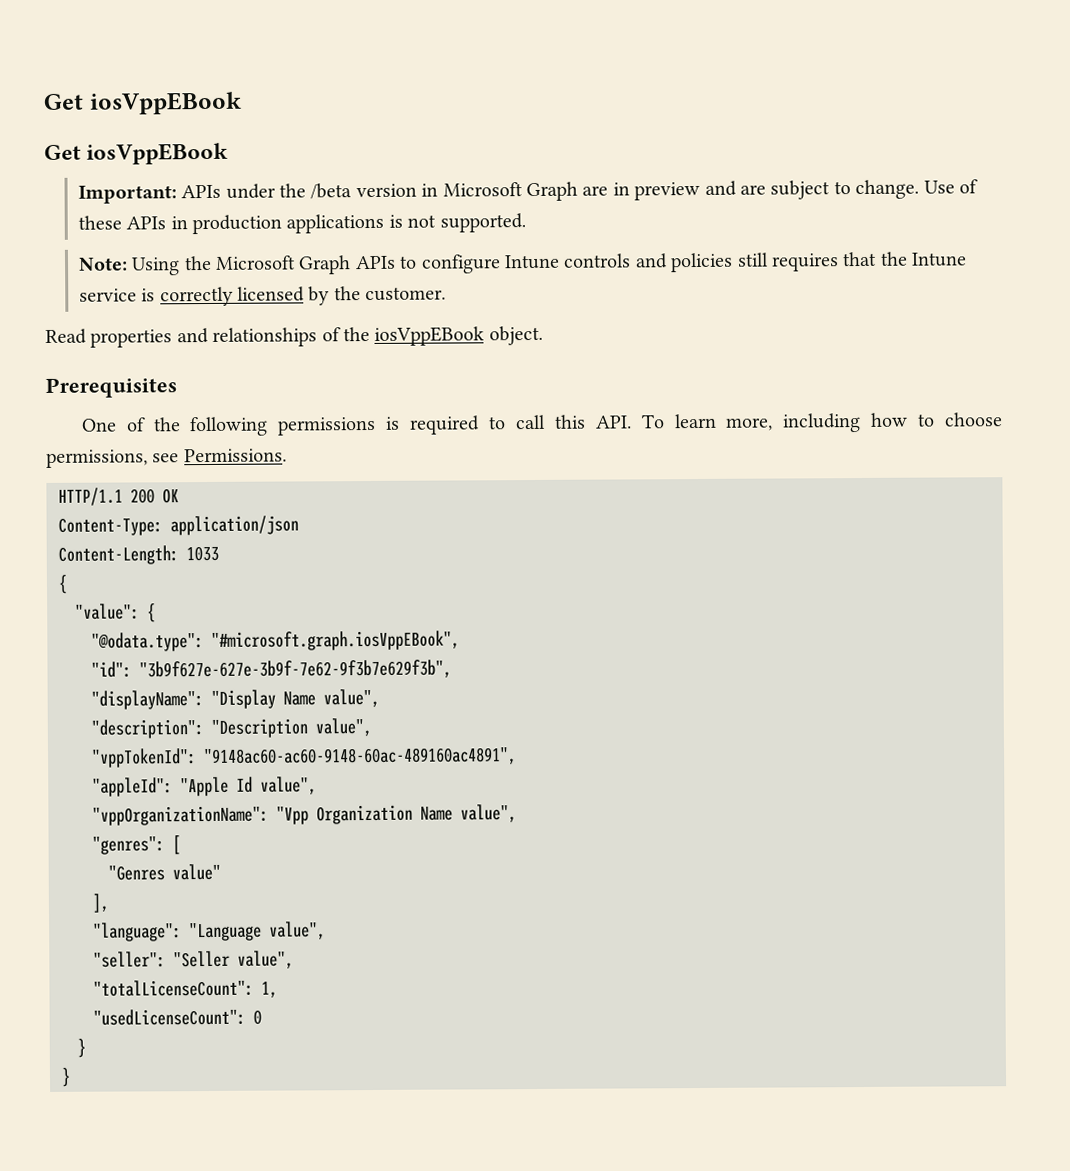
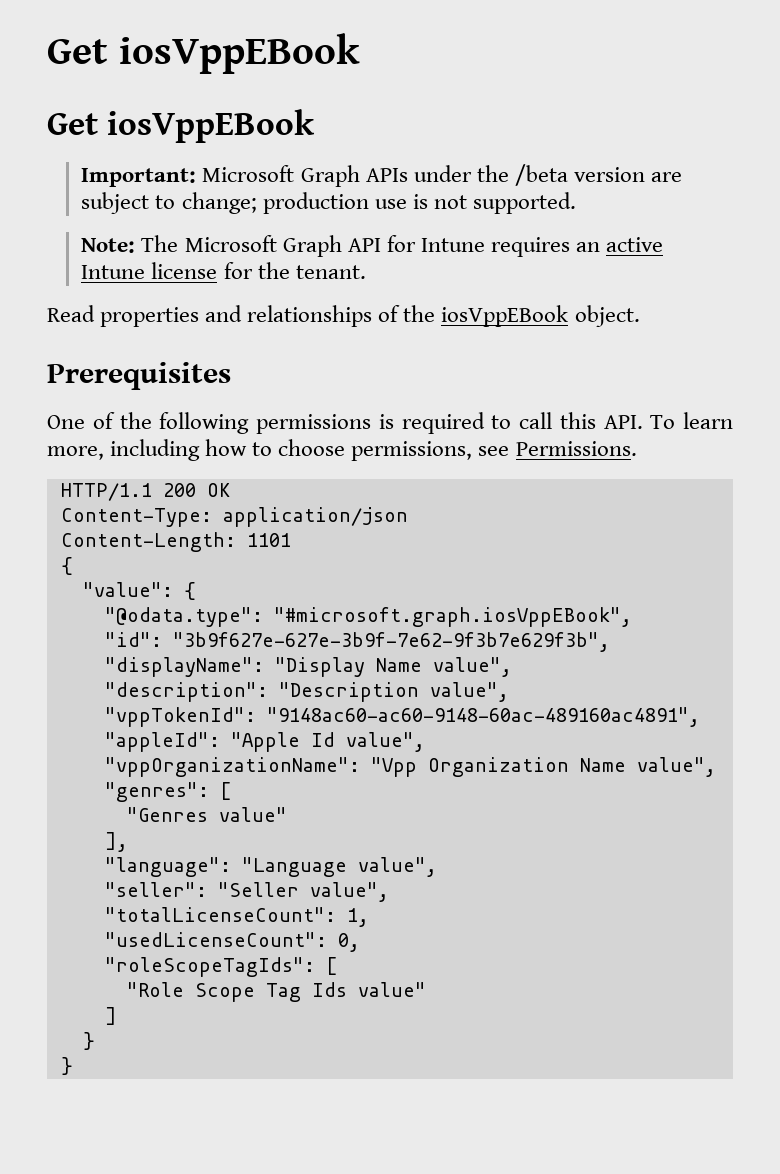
- Important: APIs under the /beta version in Microsoft Graph are in preview and are subject to change. Use of these APIs in production applications is not supported.
- Note: Using the Microsoft Graph APIs to configure Intune controls and policies still requires that the Intune service is correctly licensed by the customer.
+ Important: Microsoft Graph APIs under the /beta version are subject to change; production use is not supported.
+ Note: The Microsoft Graph API for Intune requires an active Intune license for the tenant.
- Content-Length: 1033
+ Content-Length: 1101
- "usedLicenseCount": 0
+ "usedLicenseCount": 0,
+ "roleScopeTagIds": [
+ "Role Scope Tag Ids value"
+ ]

